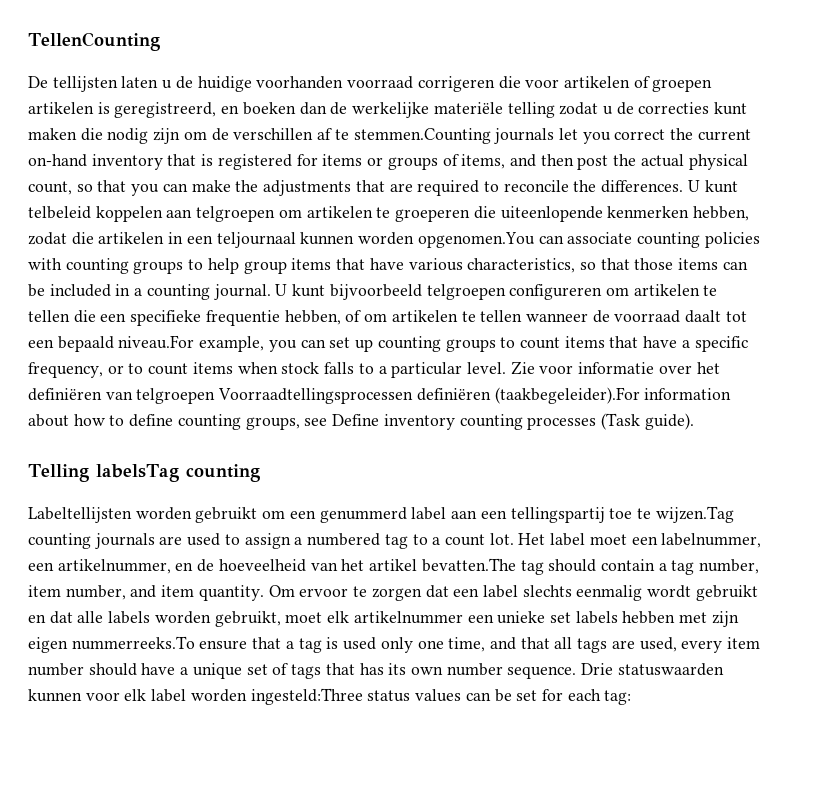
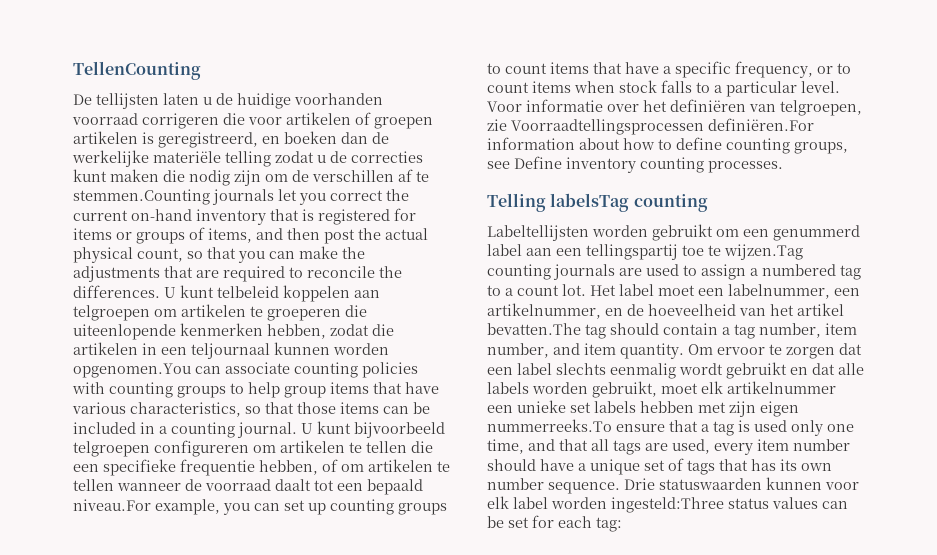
- Zie voor informatie over het definiëren van telgroepen Voorraadtellingsprocessen definiëren (taakbegeleider).For information about how to define counting groups, see Define inventory counting processes (Task guide).
+ Voor informatie over het definiëren van telgroepen, zie Voorraadtellingsprocessen definiëren.For information about how to define counting groups, see Define inventory counting processes.

